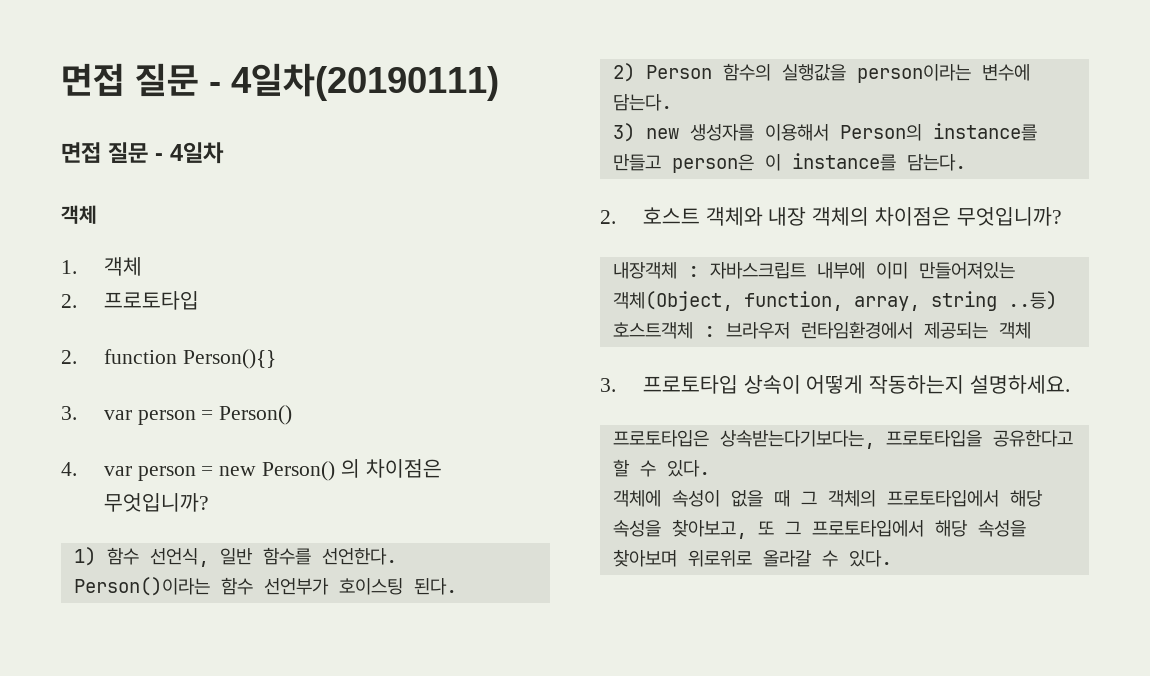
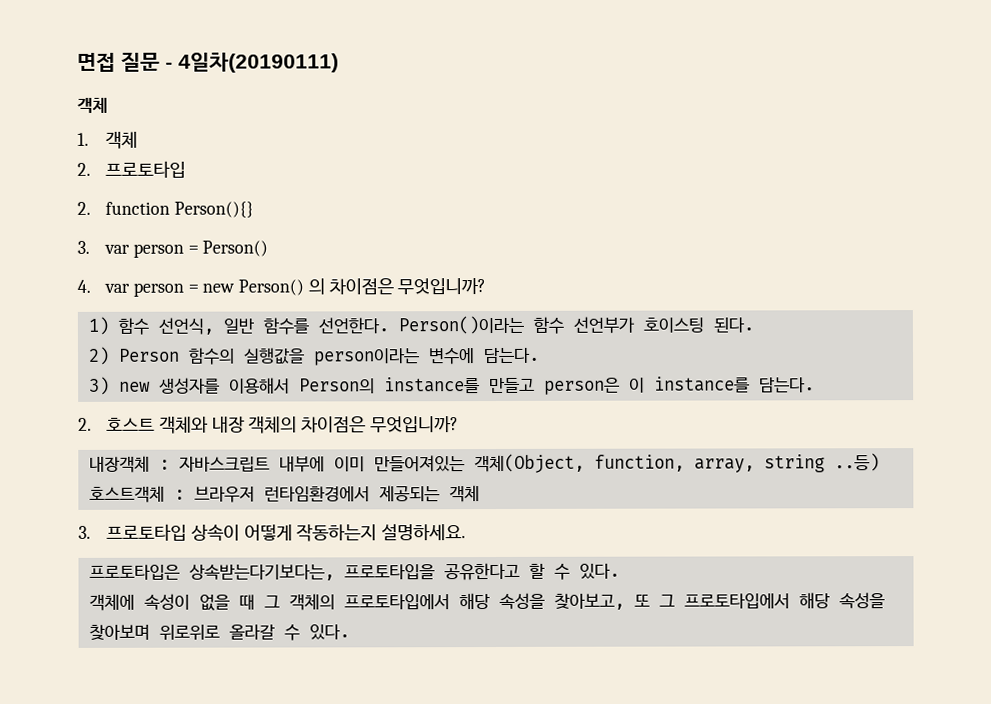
- 면접 질문 - 4일차

